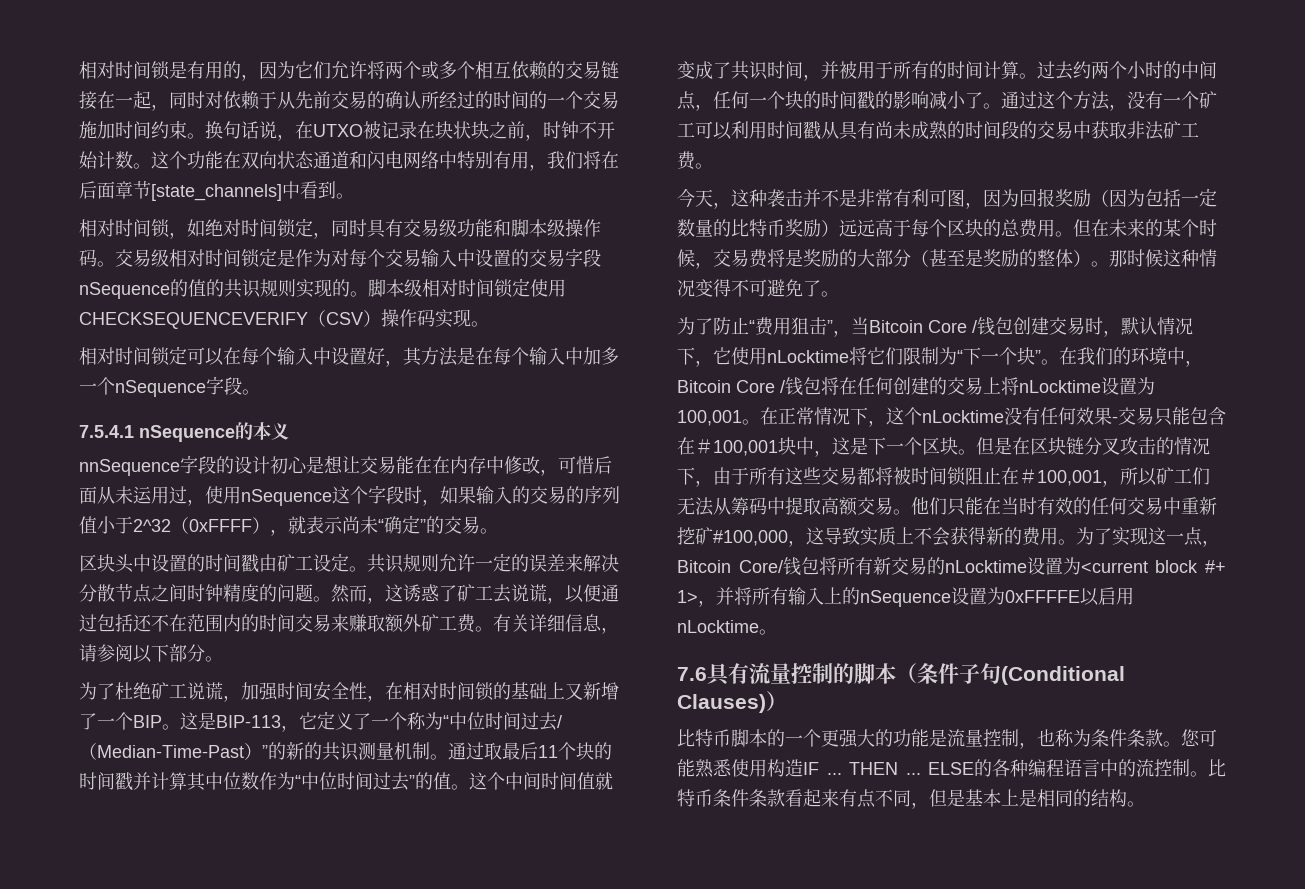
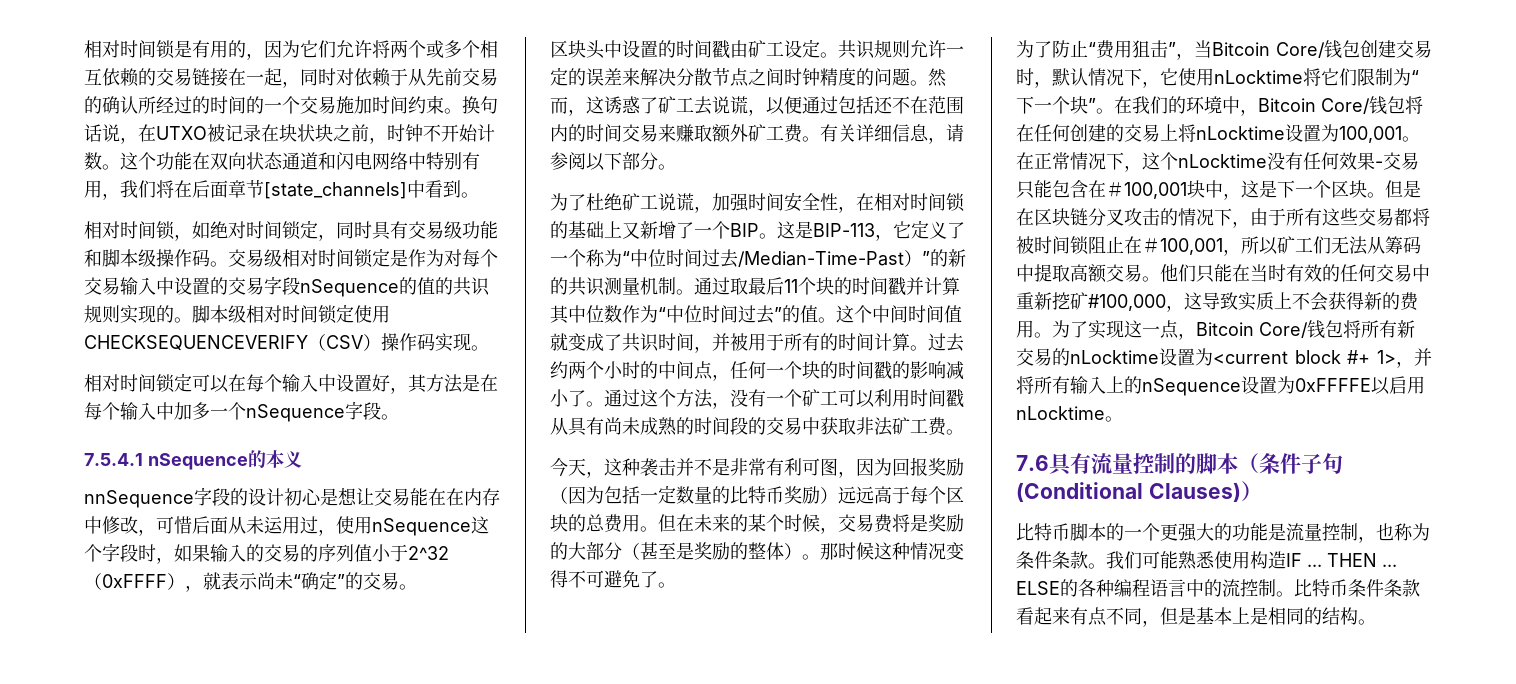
- 这是BIP-113，它定义了一个称为“中位时间过去/（Median-Time-Past）”的新的共识测量机制。
+ 这是BIP-113，它定义了一个称为“中位时间过去/Median-Time-Past）”的新的共识测量机制。
- 为了防止“费用狙击”，当Bitcoin Core /钱包创建交易时，默认情况下，它使用nLocktime将它们限制为“下一个块”。
+ 为了防止“费用狙击”，当Bitcoin Core/钱包创建交易时，默认情况下，它使用nLocktime将它们限制为“下一个块”。
- 在我们的环境中，Bitcoin Core /钱包将在任何创建的交易上将nLocktime设置为100,001。
+ 在我们的环境中，Bitcoin Core/钱包将在任何创建的交易上将nLocktime设置为100,001。
- 您可能熟悉使用构造IF ...
+ 我们可能熟悉使用构造IF ...

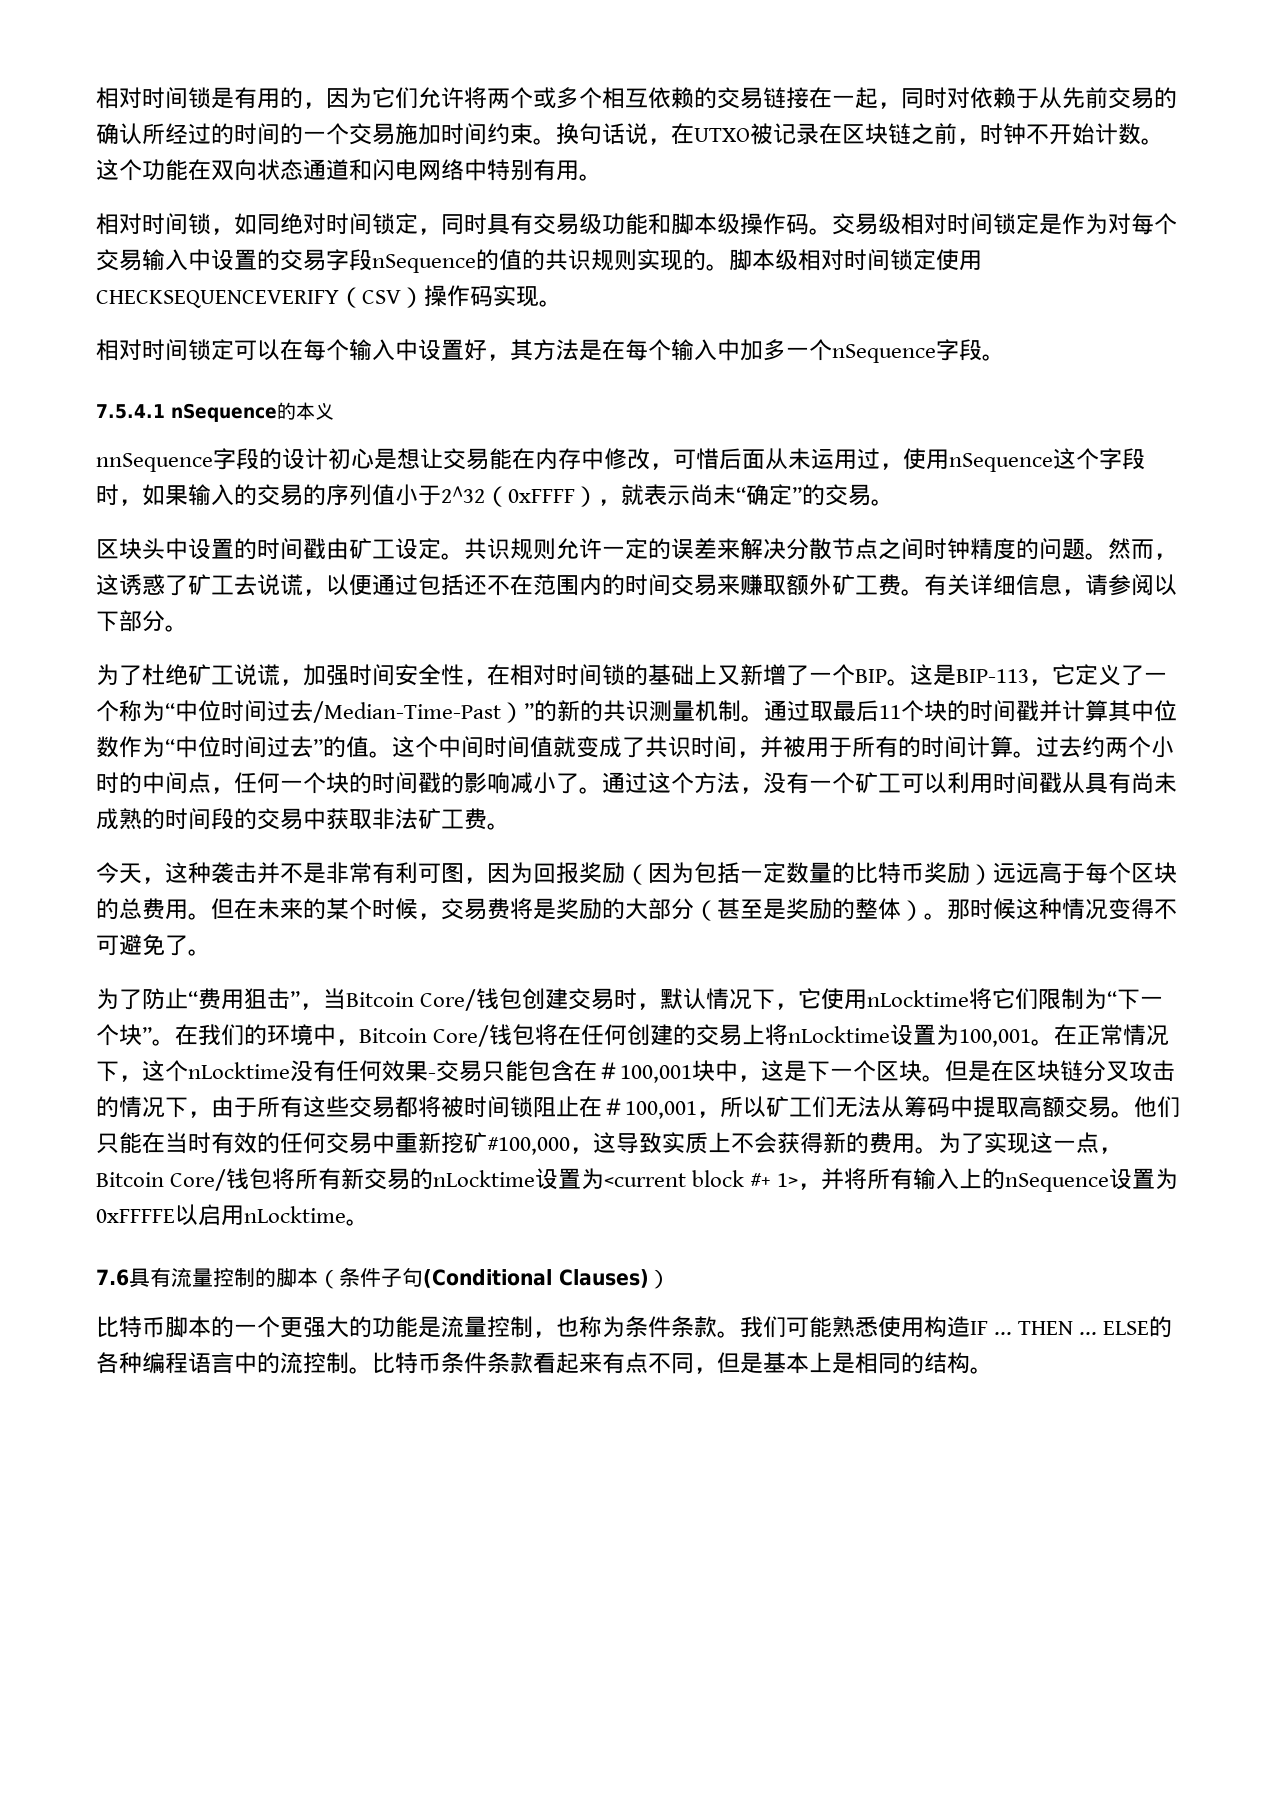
- 换句话说，在UTXO被记录在块状块之前，时钟不开始计数。
+ 换句话说，在UTXO被记录在区块链之前，时钟不开始计数。
- 这个功能在双向状态通道和闪电网络中特别有用，我们将在后面章节[state_channels]中看到。
+ 这个功能在双向状态通道和闪电网络中特别有用。
- 相对时间锁，如绝对时间锁定，同时具有交易级功能和脚本级操作码。
+ 相对时间锁，如同绝对时间锁定，同时具有交易级功能和脚本级操作码。
- nnSequence字段的设计初心是想让交易能在在内存中修改，可惜后面从未运用过，使用nSequence这个字段时，如果输入的交易的序列值小于2^32（0xFFFF），就表示尚未“确定”的交易。
+ nnSequence字段的设计初心是想让交易能在内存中修改，可惜后面从未运用过，使用nSequence这个字段时，如果输入的交易的序列值小于2^32（0xFFFF），就表示尚未“确定”的交易。

